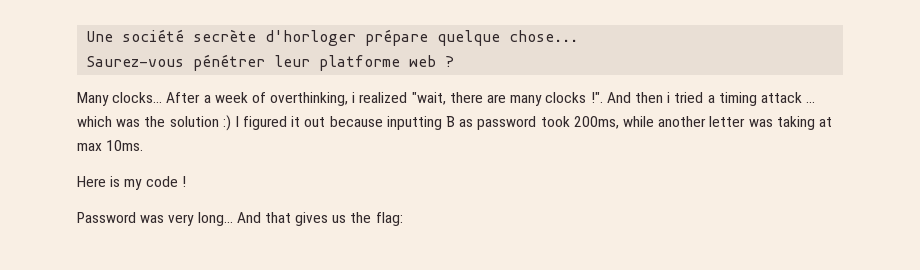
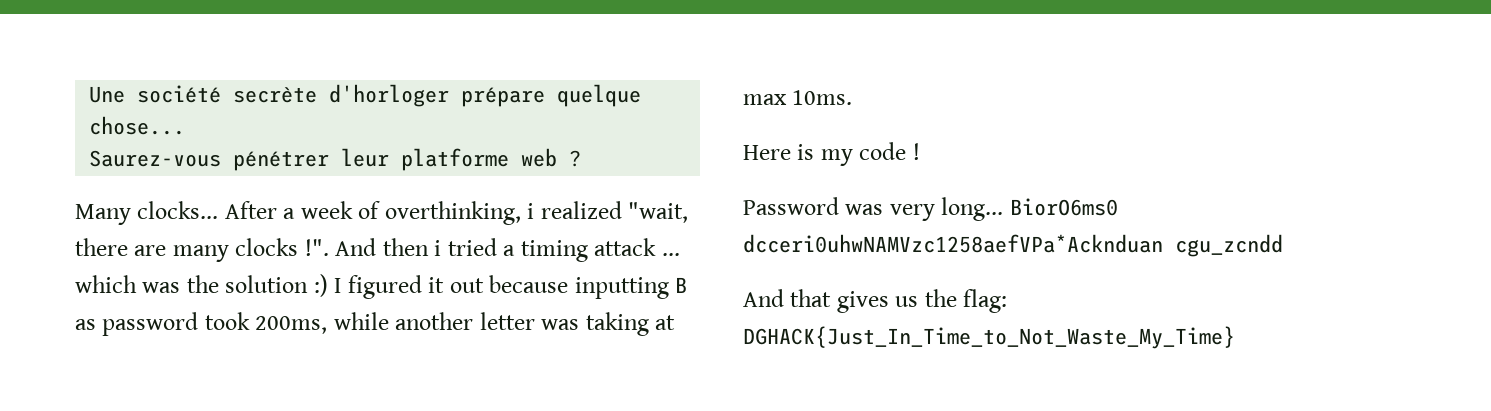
- Password was very long... And that gives us the flag:
+ Password was very long... BiorO6ms0 dcceri0uhwNAMVzc1258aefVPa*Acknduan cgu_zcndd
+ And that gives us the flag: DGHACK{Just_In_Time_to_Not_Waste_My_Time}

